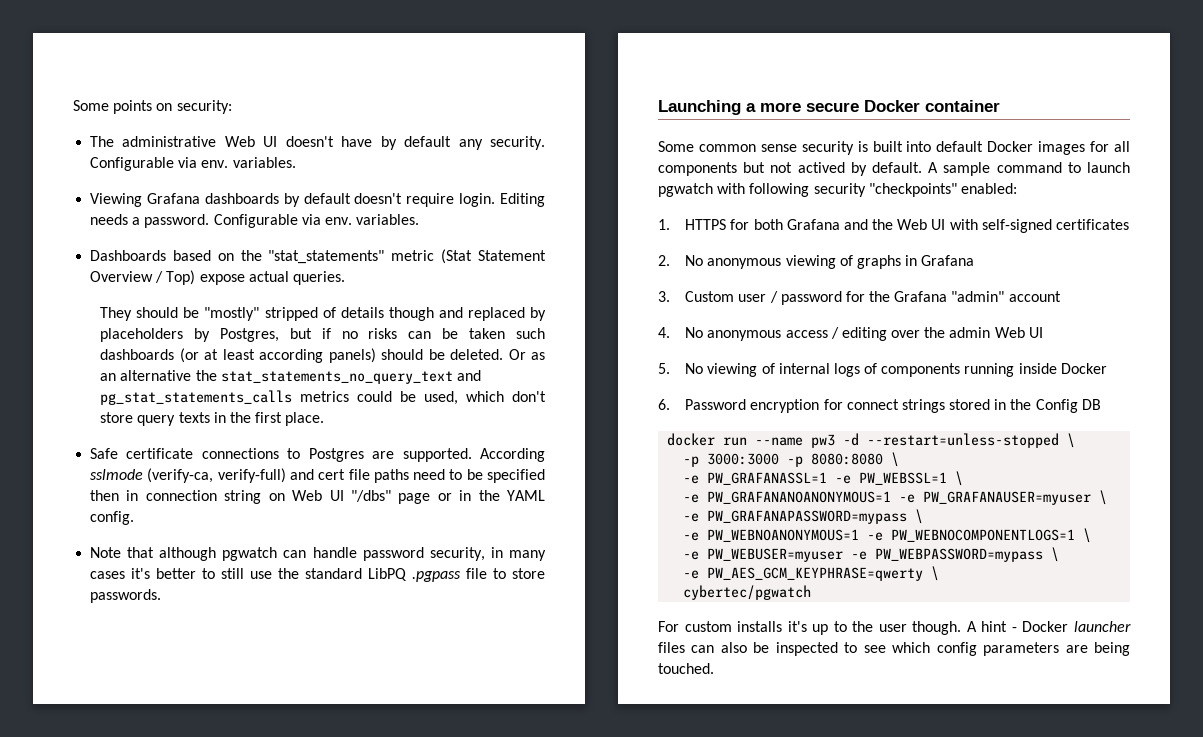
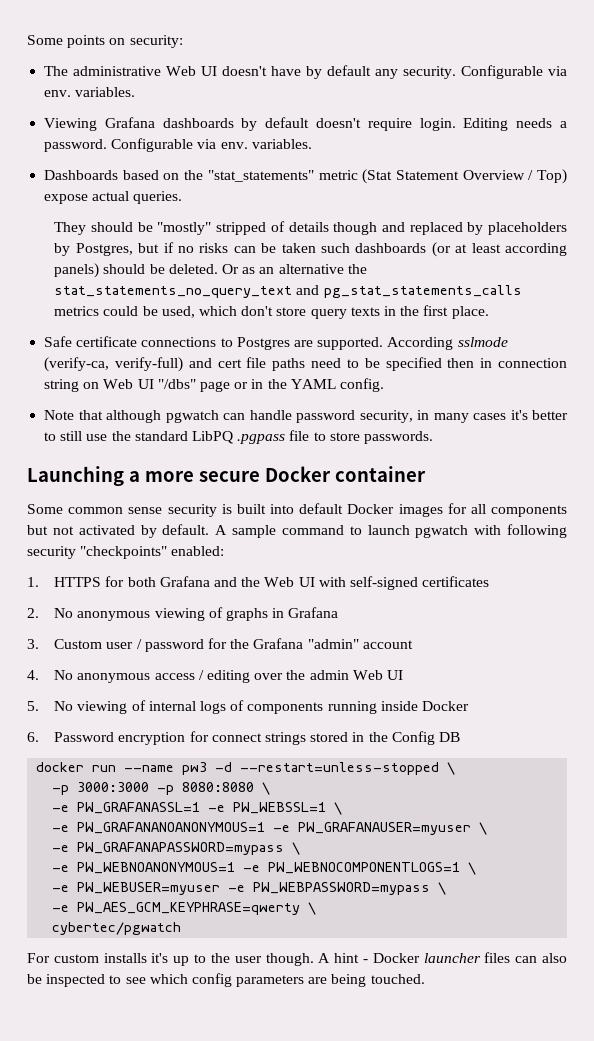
- Some common sense security is built into default Docker images for all components but not actived by default.
+ Some common sense security is built into default Docker images for all components but not activated by default.

